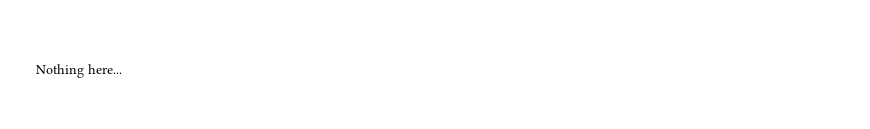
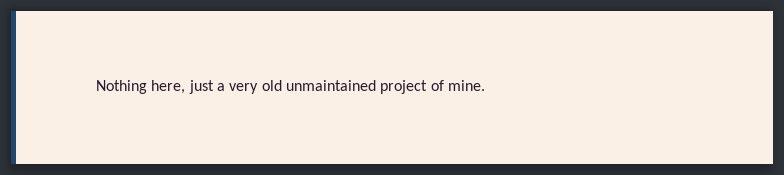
- Nothing here...
+ Nothing here, just a very old unmaintained project of mine.

